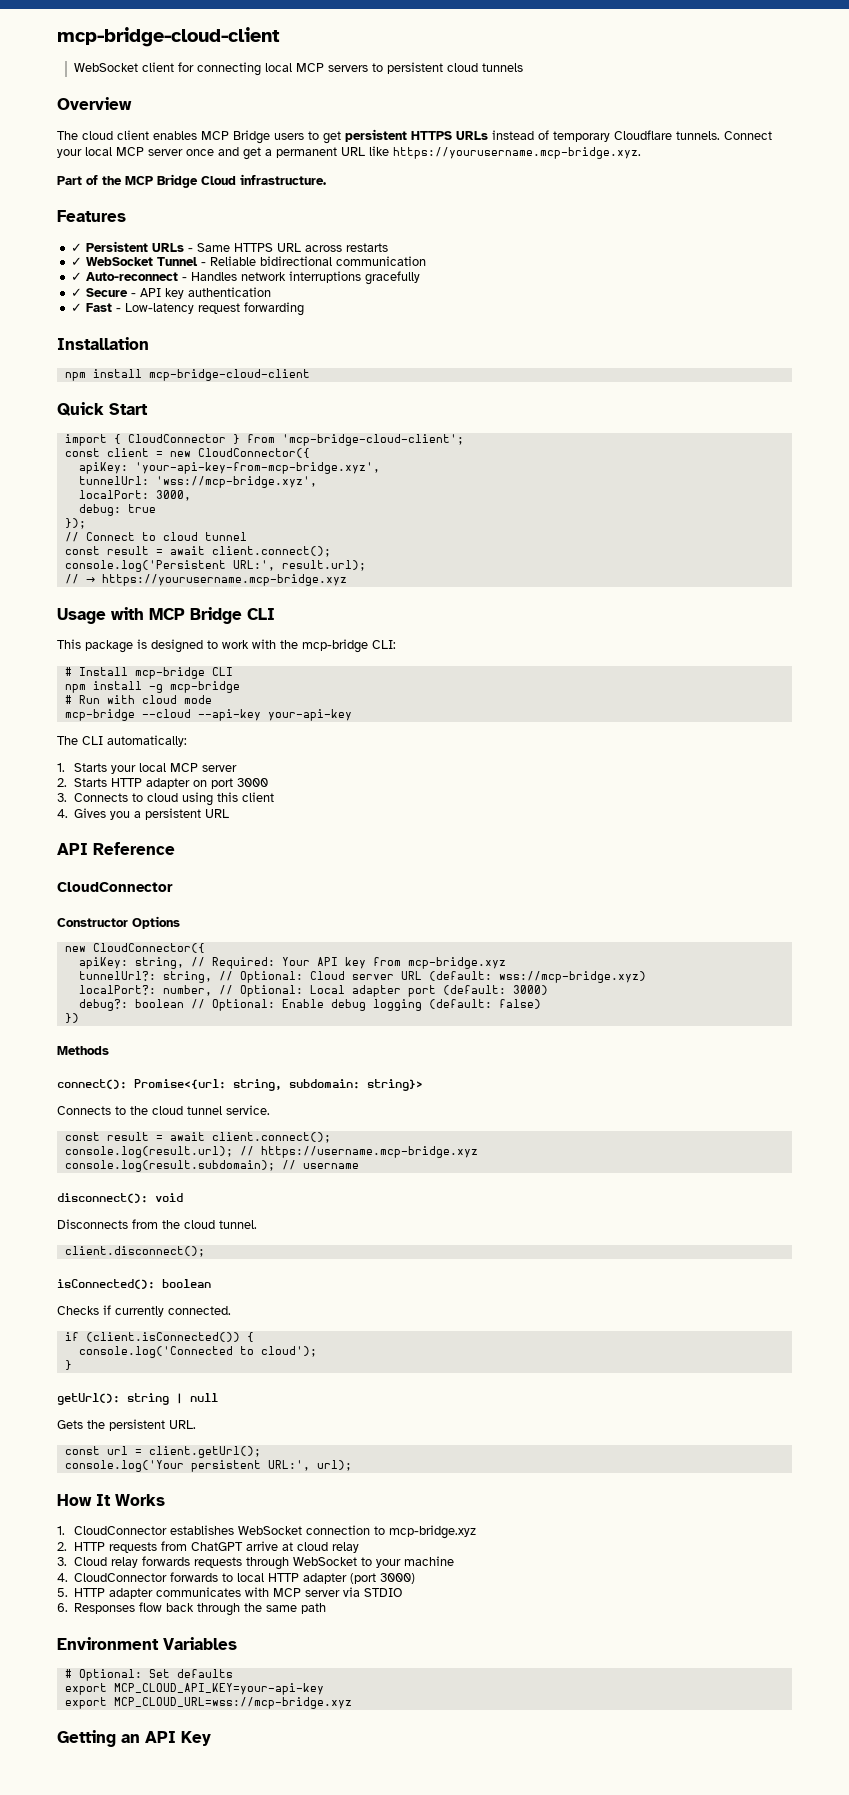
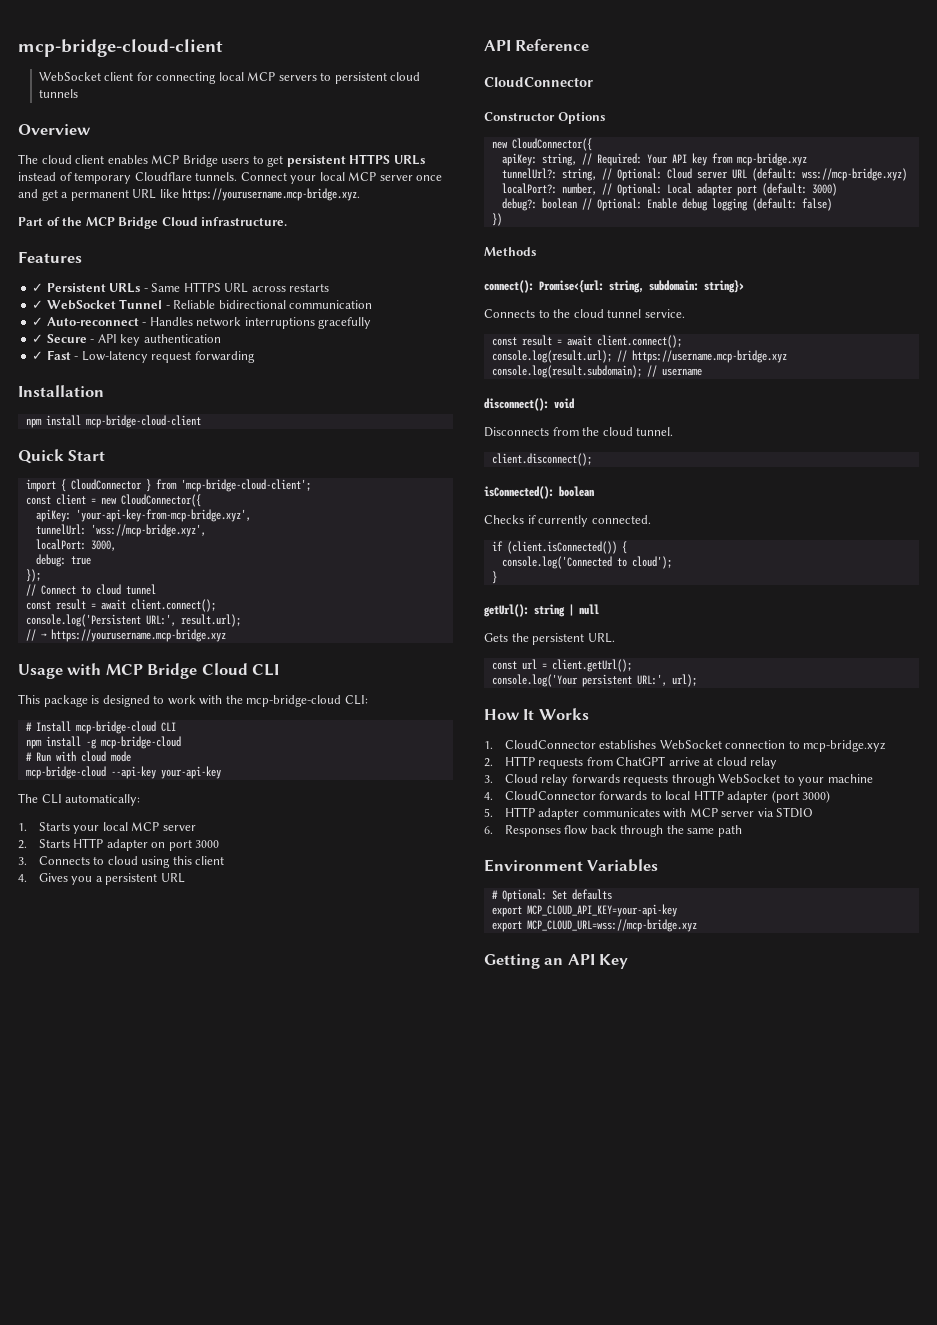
- Usage with MCP Bridge CLI
+ Usage with MCP Bridge Cloud CLI
- This package is designed to work with the mcp-bridge CLI:
+ This package is designed to work with the mcp-bridge-cloud CLI:
- # Install mcp-bridge CLI
+ # Install mcp-bridge-cloud CLI
- npm install -g mcp-bridge
+ npm install -g mcp-bridge-cloud
- mcp-bridge --cloud --api-key your-api-key
+ mcp-bridge-cloud --api-key your-api-key

